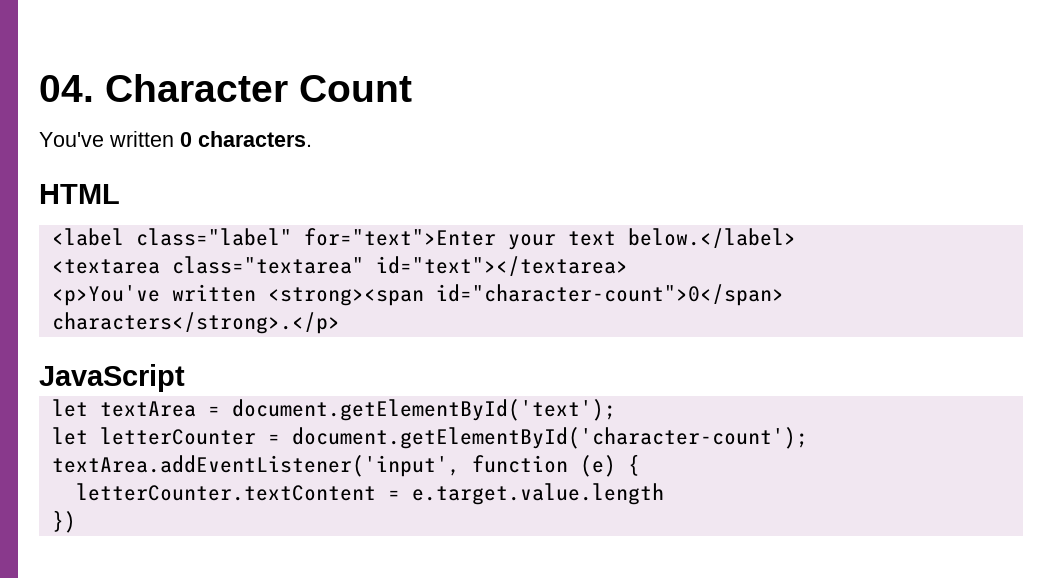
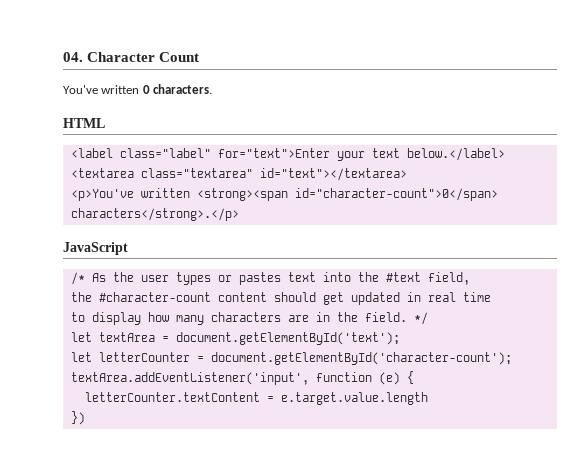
+ /* As the user types or pastes text into the #text field,
+ the #character-count content should get updated in real time
+ to display how many characters are in the field. */

